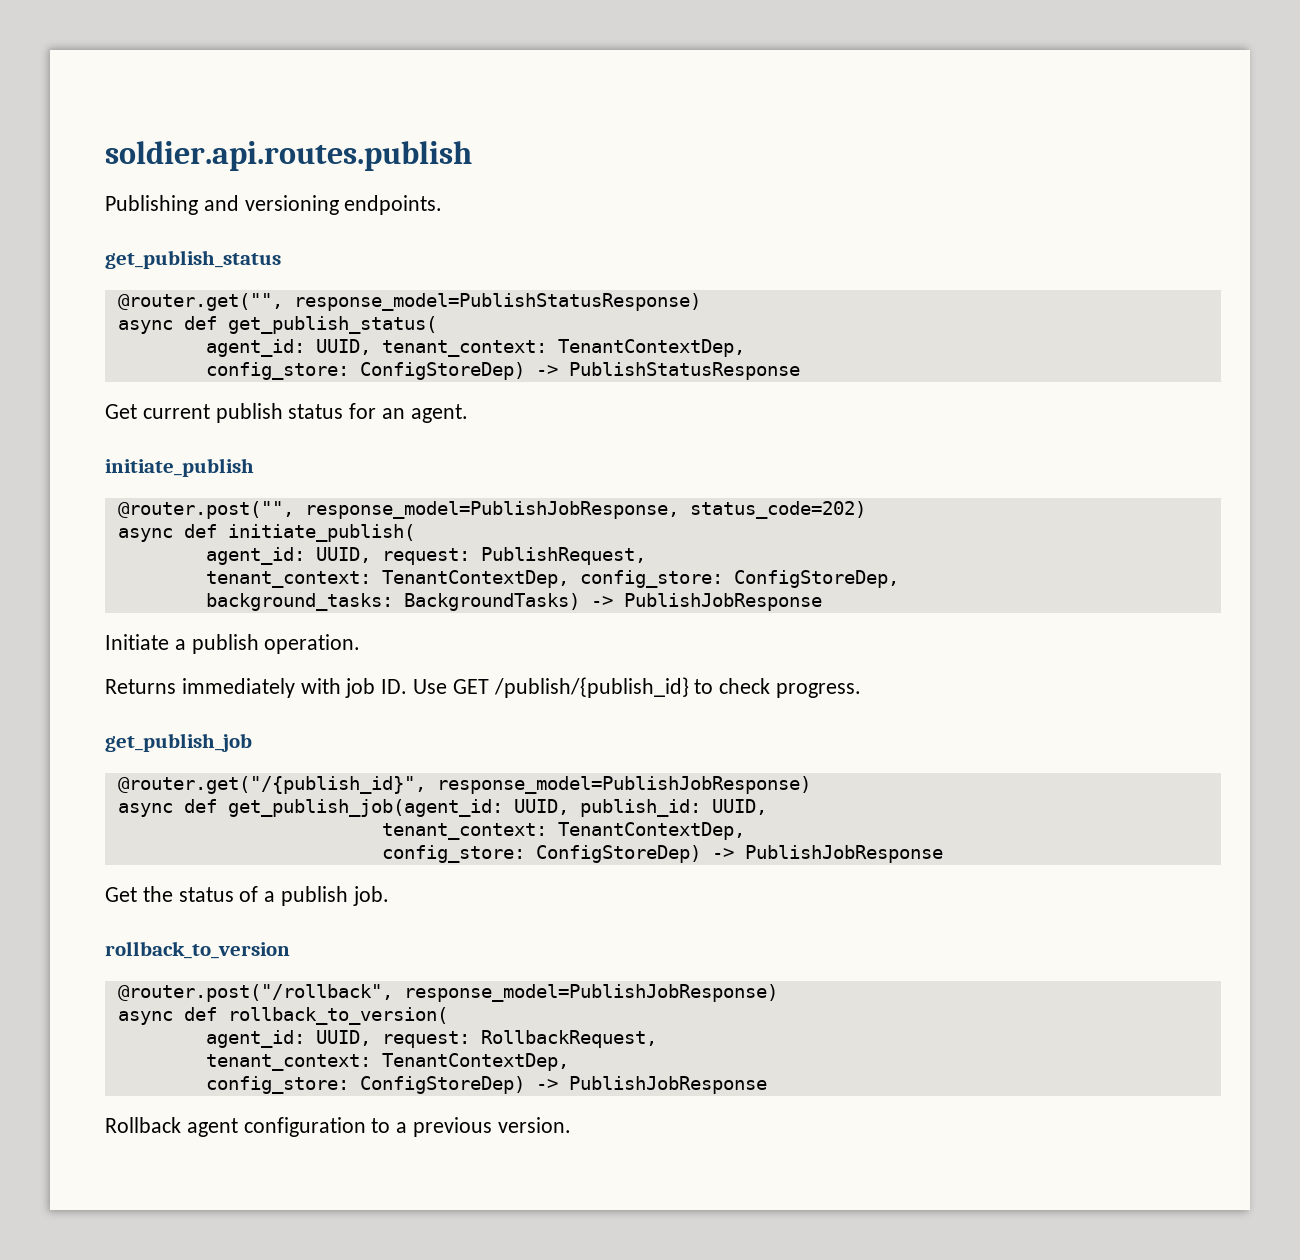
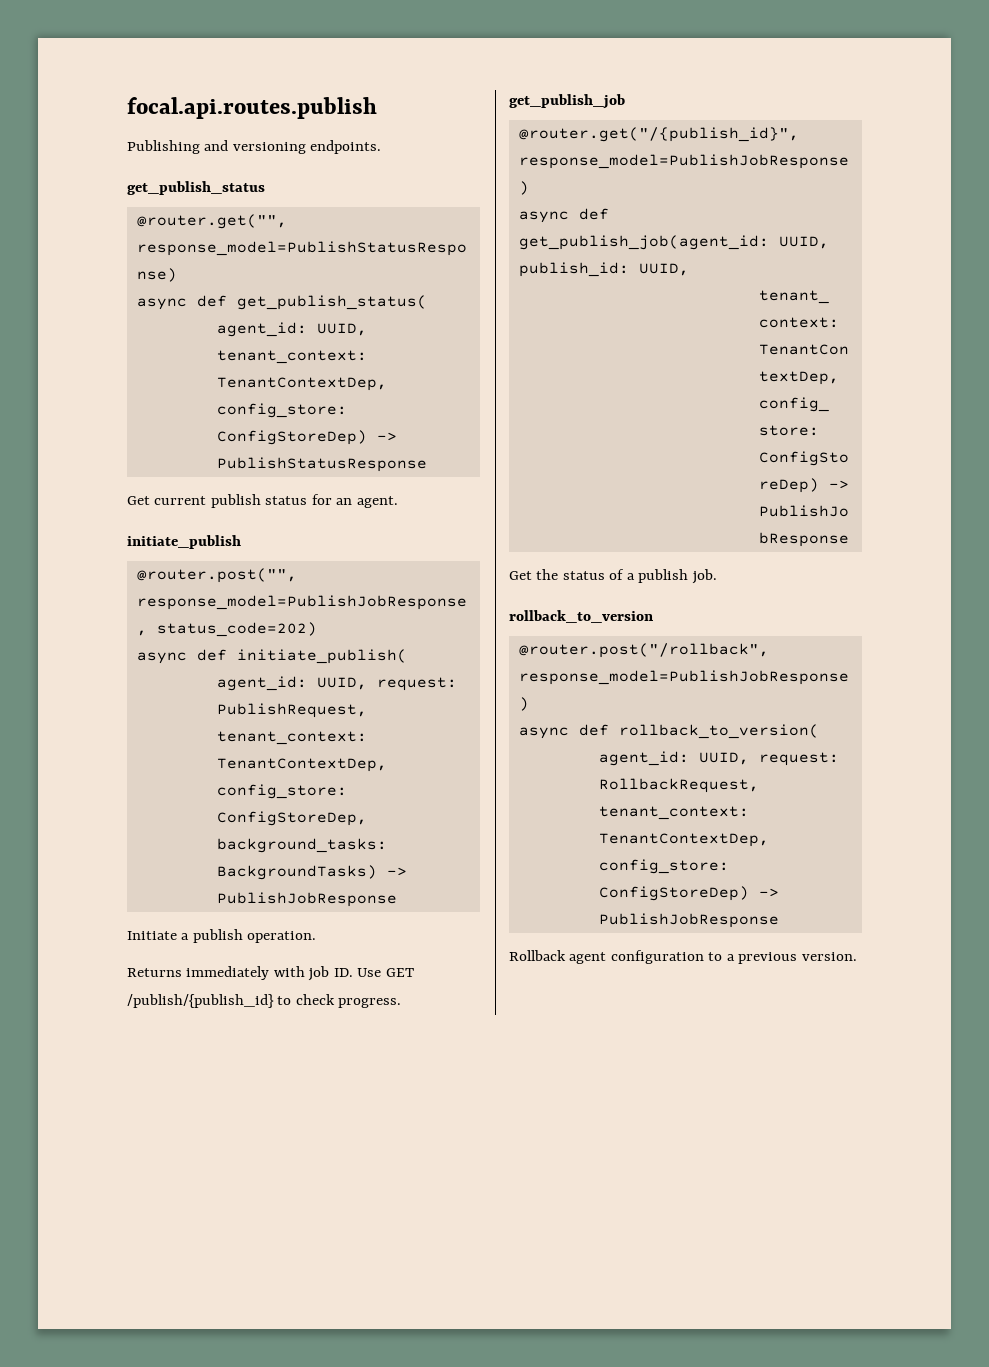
- soldier.api.routes.publish
+ focal.api.routes.publish

